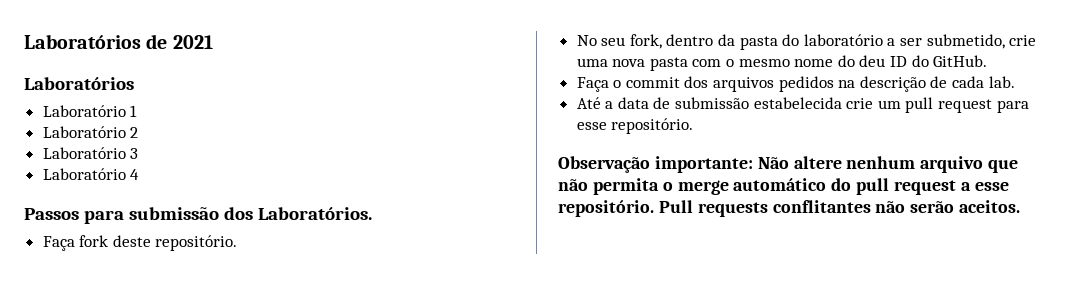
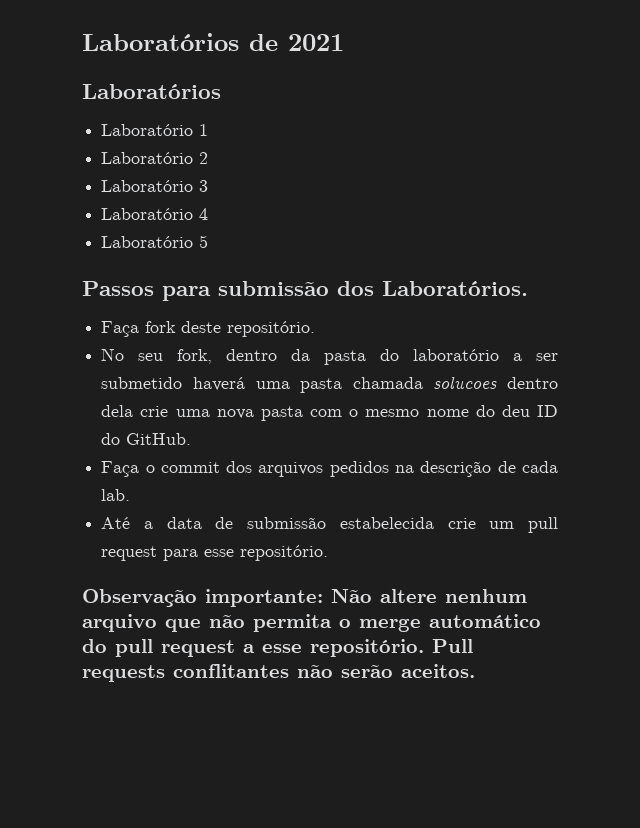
+ Laboratório 5
- No seu fork, dentro da pasta do laboratório a ser submetido, crie uma nova pasta com o mesmo nome do deu ID do GitHub.
+ No seu fork, dentro da pasta do laboratório a ser submetido haverá uma pasta chamada solucoes dentro dela crie uma nova pasta com o mesmo nome do deu ID do GitHub.

